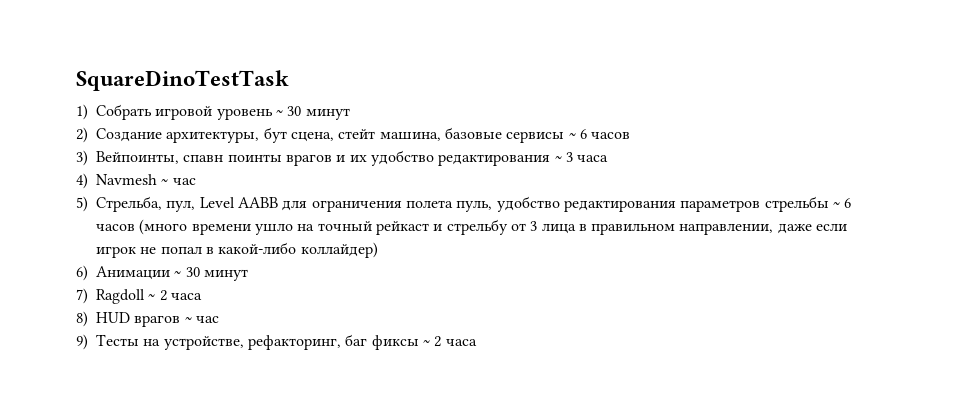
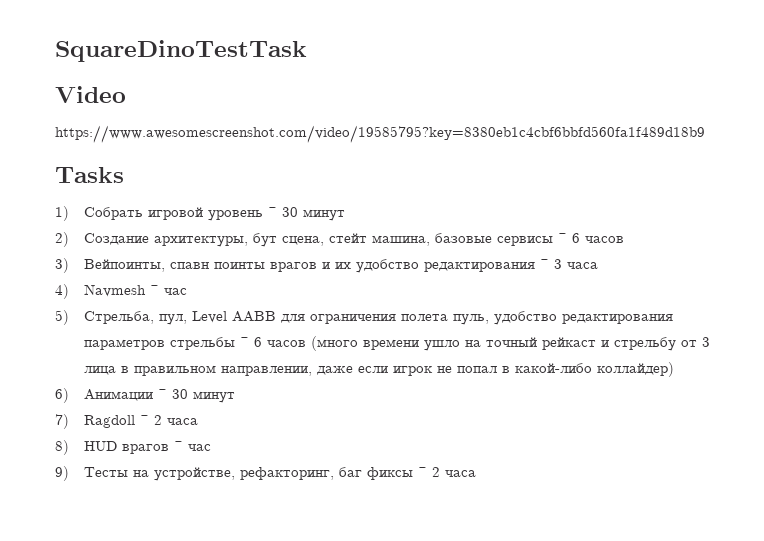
+ Video
+ https://www.awesomescreenshot.com/video/19585795?key=8380eb1c4cbf6bbfd560fa1f489d18b9
+ Tasks

